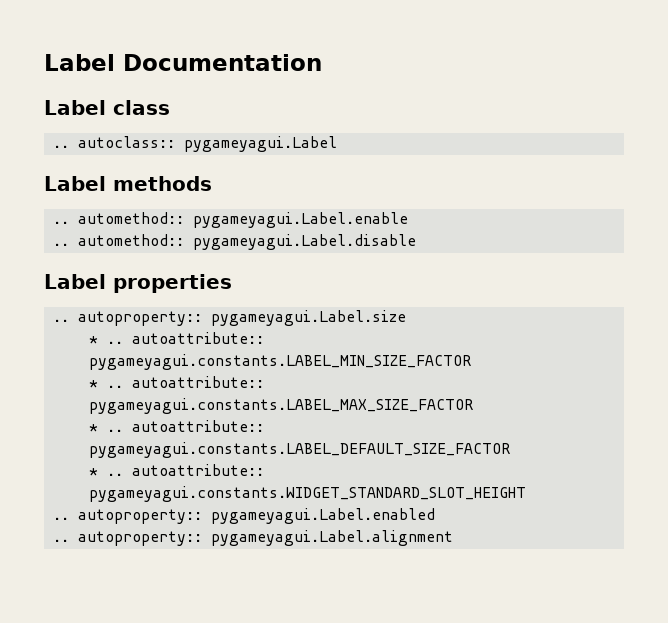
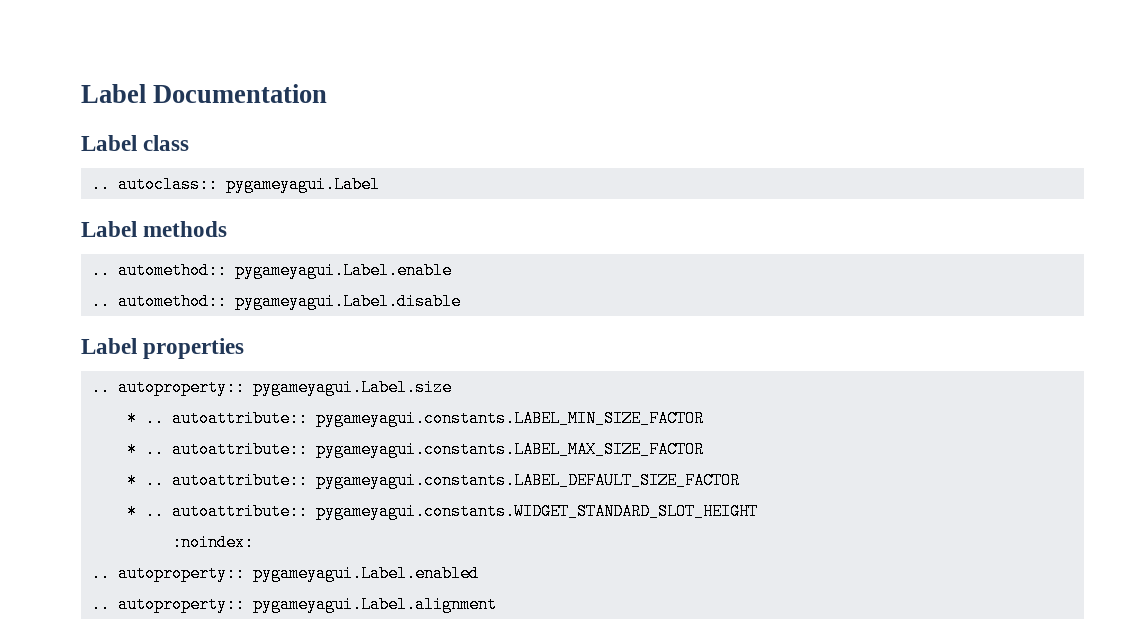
+ :noindex:

